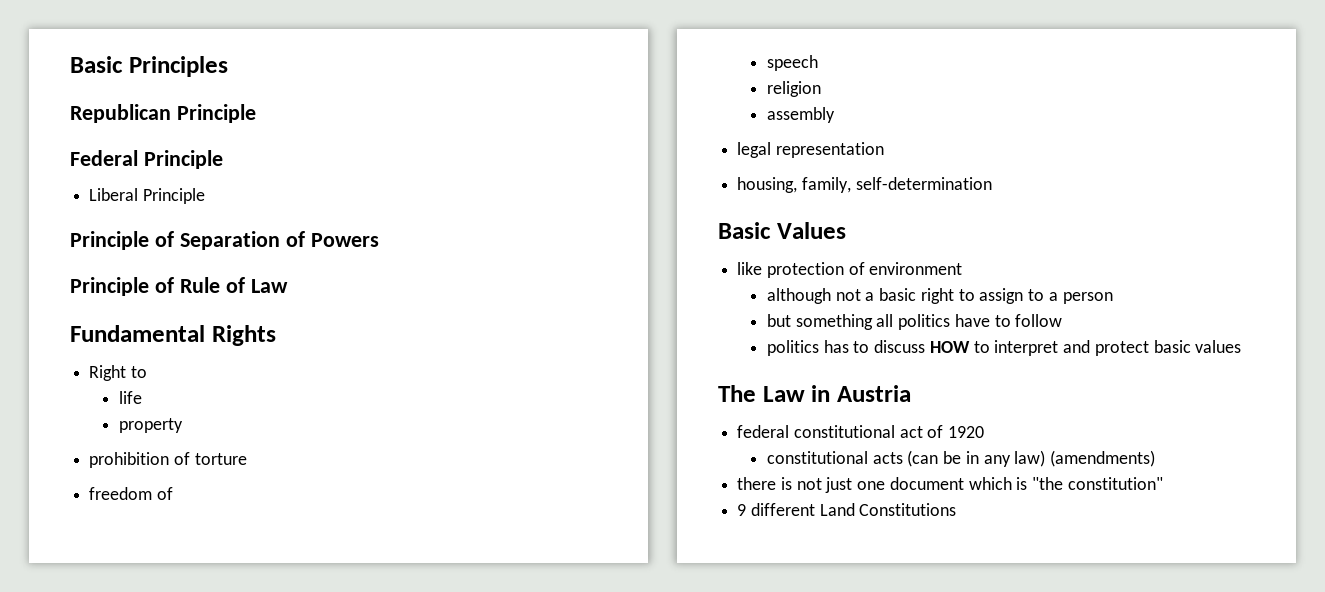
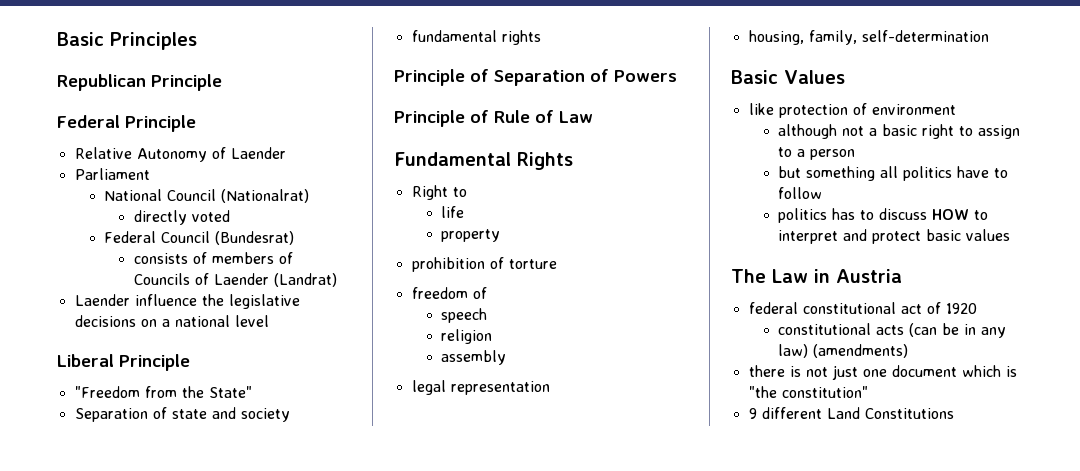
+ Relative Autonomy of Laender
+ Parliament
+ National Council (Nationalrat)
+ directly voted
+ Federal Council (Bundesrat)
+ consists of members of Councils of Laender (Landrat)
+ Laender influence the legislative decisions on a national level
  Liberal Principle
+ "Freedom from the State"
+ Separation of state and society
+ fundamental rights

